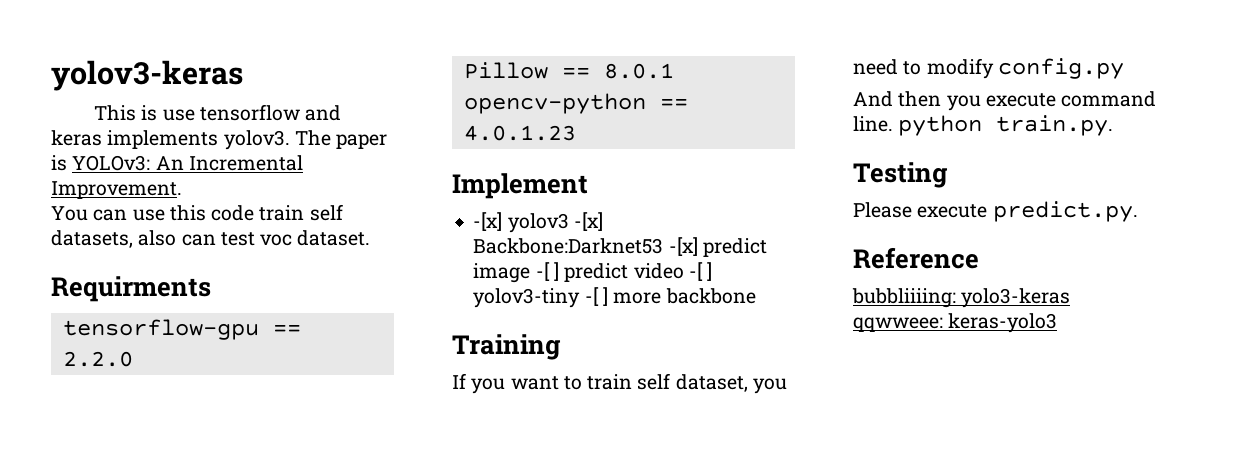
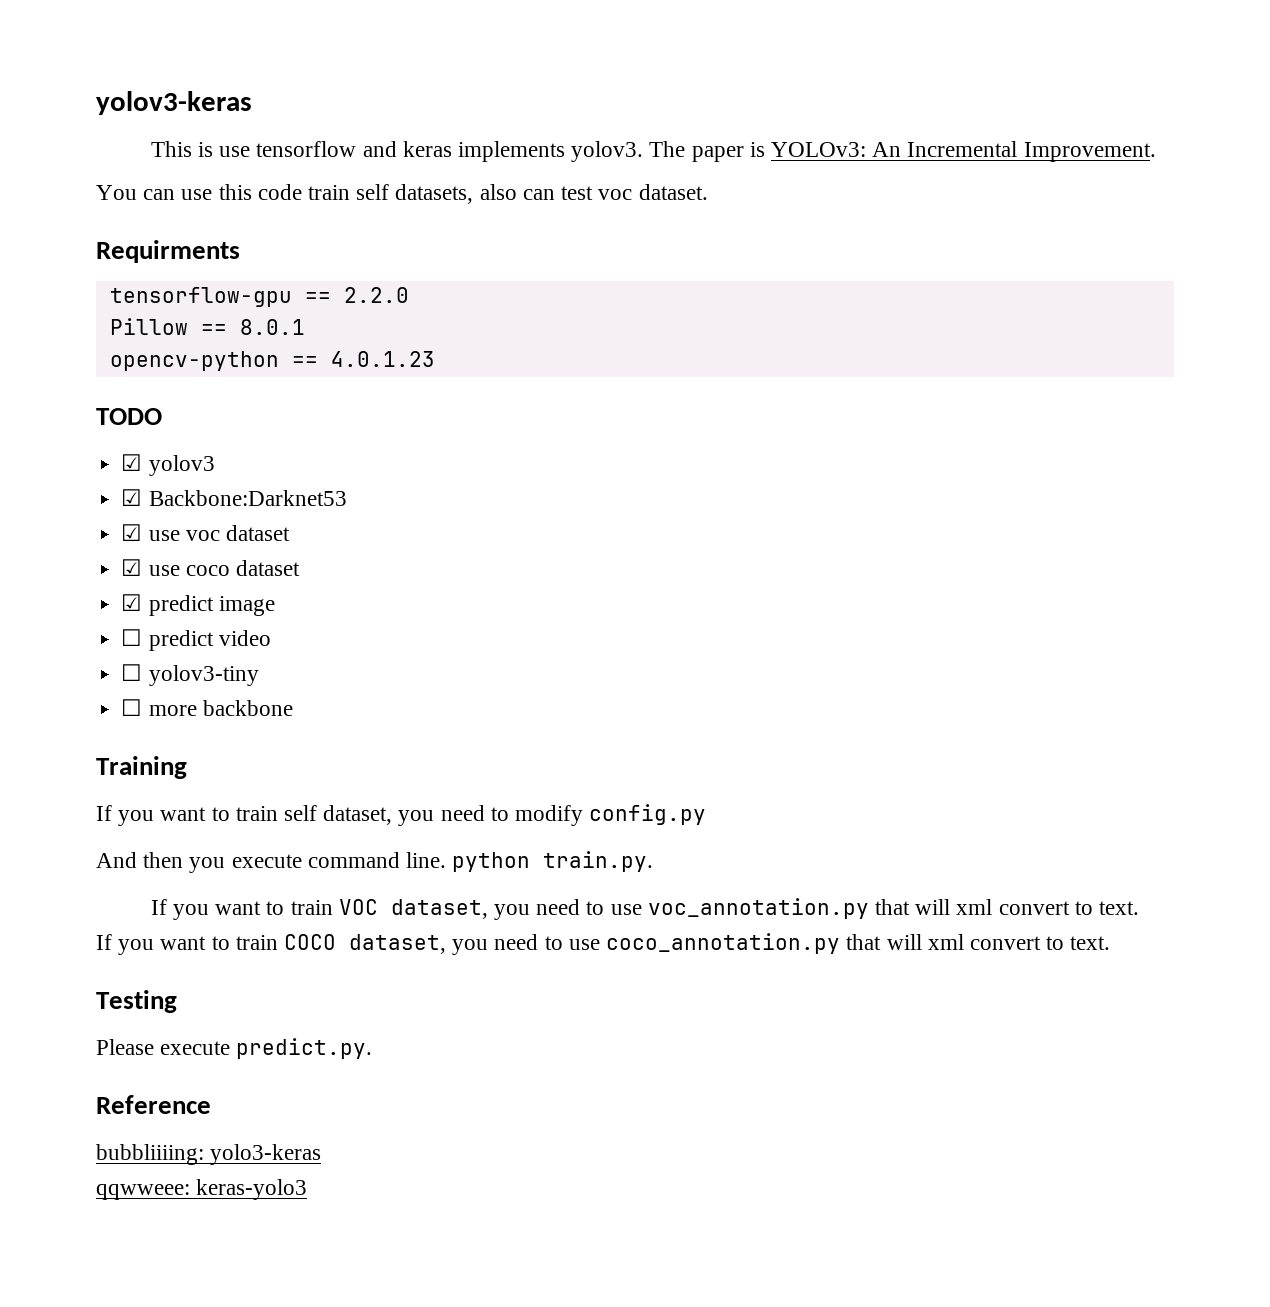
- Implement
- -[x] yolov3 -[x] Backbone:Darknet53 -[x] predict image -[ ] predict video -[ ] yolov3-tiny -[ ] more backbone
+ TODO
+ ☑ yolov3
+ ☑ Backbone:Darknet53
+ ☑ use voc dataset
+ ☑ use coco dataset
+ ☑ predict image
+ ☐ predict video
+ ☐ yolov3-tiny
+ ☐ more backbone
+ If you want to train VOC dataset, you need to use voc_annotation.py that will xml convert to text.
+ If you want to train COCO dataset, you need to use coco_annotation.py that will xml convert to text.

